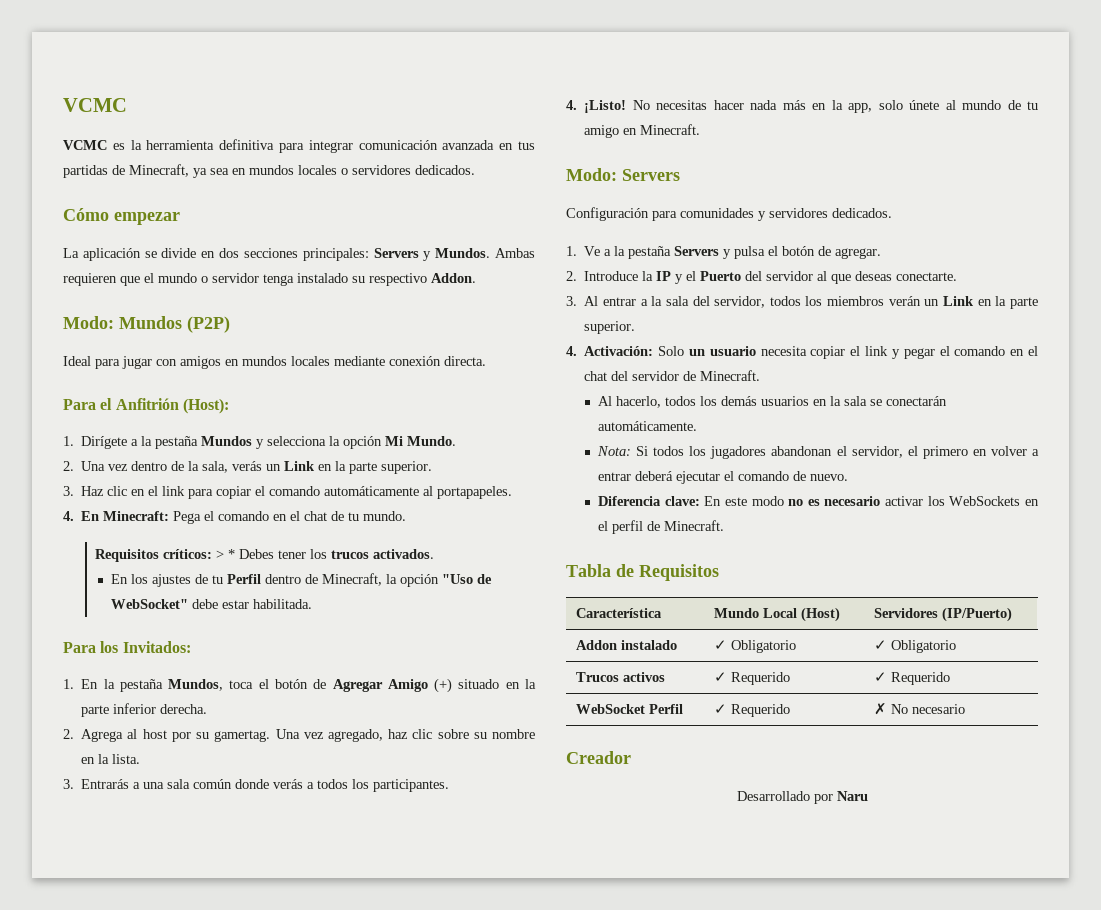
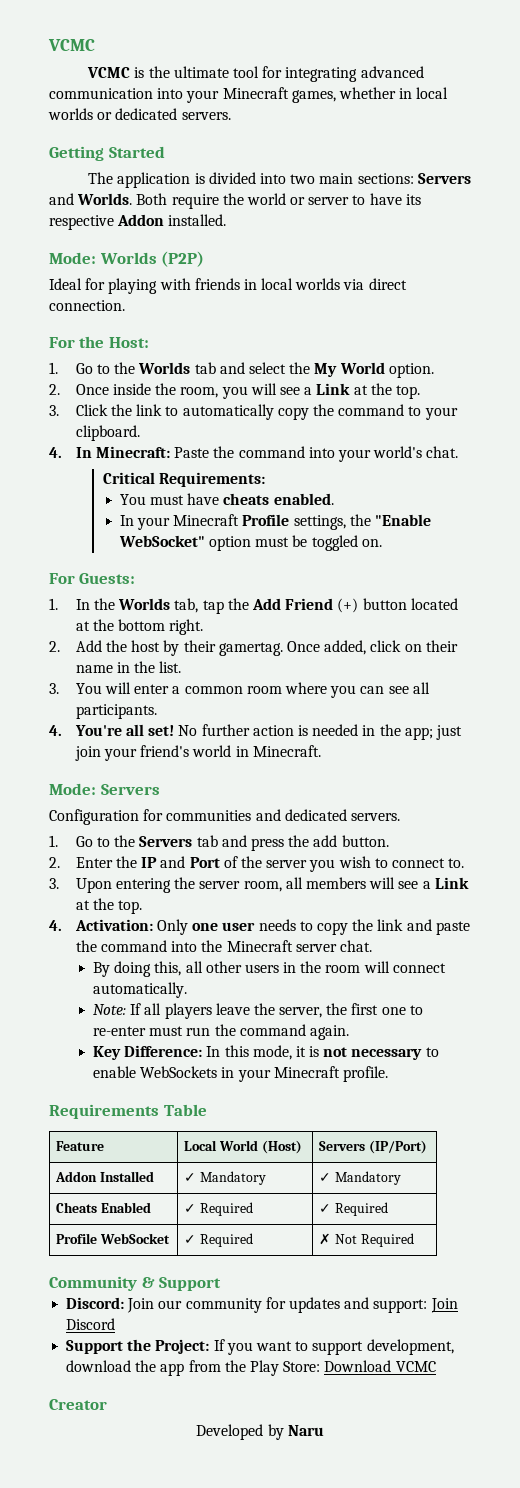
- VCMC es la herramienta definitiva para integrar comunicación avanzada en tus partidas de Minecraft, ya sea en mundos locales o servidores dedicados.
- Cómo empezar
- La aplicación se divide en dos secciones principales: Servers y Mundos. Ambas requieren que el mundo o servidor tenga instalado su respectivo Addon.
- Modo: Mundos (P2P)
- Ideal para jugar con amigos en mundos locales mediante conexión directa.
- Para el Anfitrión (Host):
- 1. Dirígete a la pestaña Mundos y selecciona la opción Mi Mundo.
- 2. Una vez dentro de la sala, verás un Link en la parte superior.
- 3. Haz clic en el link para copiar el comando automáticamente al portapapeles.
- 4. En Minecraft: Pega el comando en el chat de tu mundo.
- Requisitos críticos: > * Debes tener los trucos activados.
- En los ajustes de tu Perfil dentro de Minecraft, la opción "Uso de WebSocket" debe estar habilitada.
- Para los Invitados:
- 1. En la pestaña Mundos, toca el botón de Agregar Amigo (+) situado en la parte inferior derecha.
- 2. Agrega al host por su gamertag. Una vez agregado, haz clic sobre su nombre en la lista.
- 3. Entrarás a una sala común donde verás a todos los participantes.
- 4. ¡Listo! No necesitas hacer nada más en la app, solo únete al mundo de tu amigo en Minecraft.
- Modo: Servers
+ VCMC is the ultimate tool for integrating advanced communication into your Minecraft games, whether in local worlds or dedicated servers.
+ Getting Started
+ The application is divided into two main sections: Servers and Worlds. Both require the world or server to have its respective Addon installed.
+ Mode: Worlds (P2P)
+ Ideal for playing with friends in local worlds via direct connection.
+ For the Host:
+ 1. Go to the Worlds tab and select the My World option.
+ 2. Once inside the room, you will see a Link at the top.
+ 3. Click the link to automatically copy the command to your clipboard.
+ 4. In Minecraft: Paste the command into your world's chat.
+ Critical Requirements:
+ You must have cheats enabled.
+ In your Minecraft Profile settings, the "Enable WebSocket" option must be toggled on.
+ For Guests:
+ 1. In the Worlds tab, tap the Add Friend (+) button located at the bottom right.
+ 2. Add the host by their gamertag. Once added, click on their name in the list.
+ 3. You will enter a common room where you can see all participants.
+ 4. You're all set! No further action is needed in the app; just join your friend's world in Minecraft.
+ Mode: Servers
- Configuración para comunidades y servidores dedicados.
- 1. Ve a la pestaña Servers y pulsa el botón de agregar.
- 2. Introduce la IP y el Puerto del servidor al que deseas conectarte.
- 3. Al entrar a la sala del servidor, todos los miembros verán un Link en la parte superior.
- 4. Activación: Solo un usuario necesita copiar el link y pegar el comando en el chat del servidor de Minecraft.
- Al hacerlo, todos los demás usuarios en la sala se conectarán automáticamente.
- Nota: Si todos los jugadores abandonan el servidor, el primero en volver a entrar deberá ejecutar el comando de nuevo.
- Diferencia clave: En este modo no es necesario activar los WebSockets en el perfil de Minecraft.
- Tabla de Requisitos
- Característica | Mundo Local (Host) | Servidores (IP/Puerto)
- Addon instalado | ✓ Obligatorio | ✓ Obligatorio
- Trucos activos | ✓ Requerido | ✓ Requerido
- WebSocket Perfil | ✓ Requerido | ✗ No necesario
- Creador
- Desarrollado por Naru
+ Configuration for communities and dedicated servers.
+ 1. Go to the Servers tab and press the add button.
+ 2. Enter the IP and Port of the server you wish to connect to.
+ 3. Upon entering the server room, all members will see a Link at the top.
+ 4. Activation: Only one user needs to copy the link and paste the command into the Minecraft server chat.
+ By doing this, all other users in the room will connect automatically.
+ Note: If all players leave the server, the first one to re-enter must run the command again.
+ Key Difference: In this mode, it is not necessary to enable WebSockets in your Minecraft profile.
+ Requirements Table
+ Feature | Local World (Host) | Servers (IP/Port)
+ Addon Installed | ✓ Mandatory | ✓ Mandatory
+ Cheats Enabled | ✓ Required | ✓ Required
+ Profile WebSocket | ✓ Required | ✗ Not Required
+ Community & Support
+ Discord: Join our community for updates and support: Join Discord
+ Support the Project: If you want to support development, download the app from the Play Store: Download VCMC
+ Creator
+ Developed by Naru

